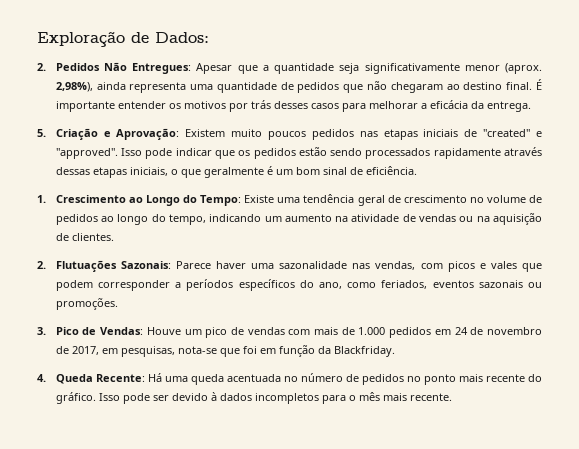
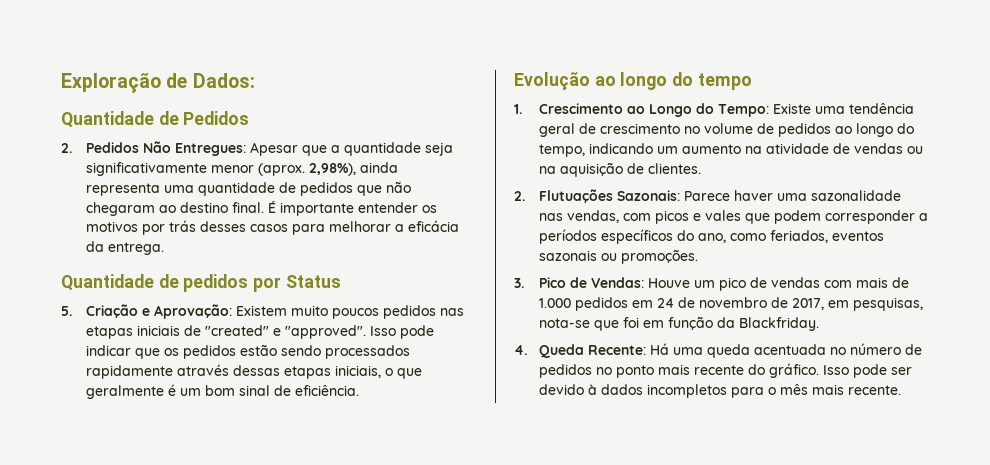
+ Quantidade de Pedidos
+ Quantidade de pedidos por Status
+ Evolução ao longo do tempo

